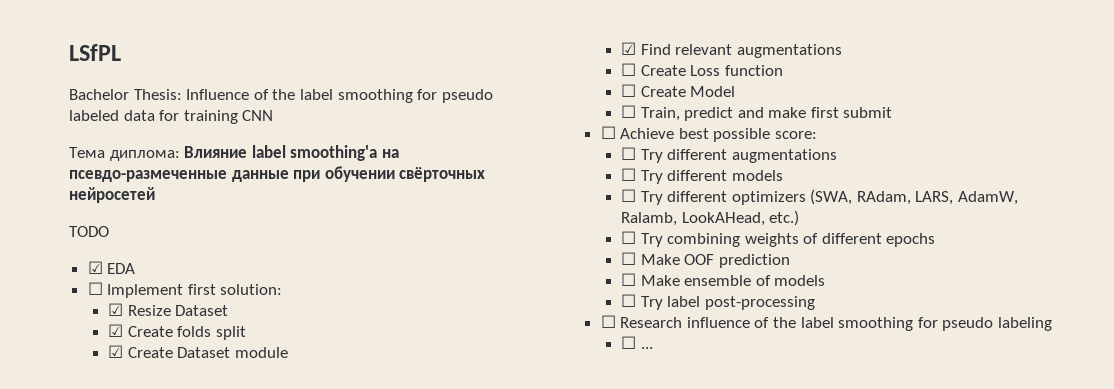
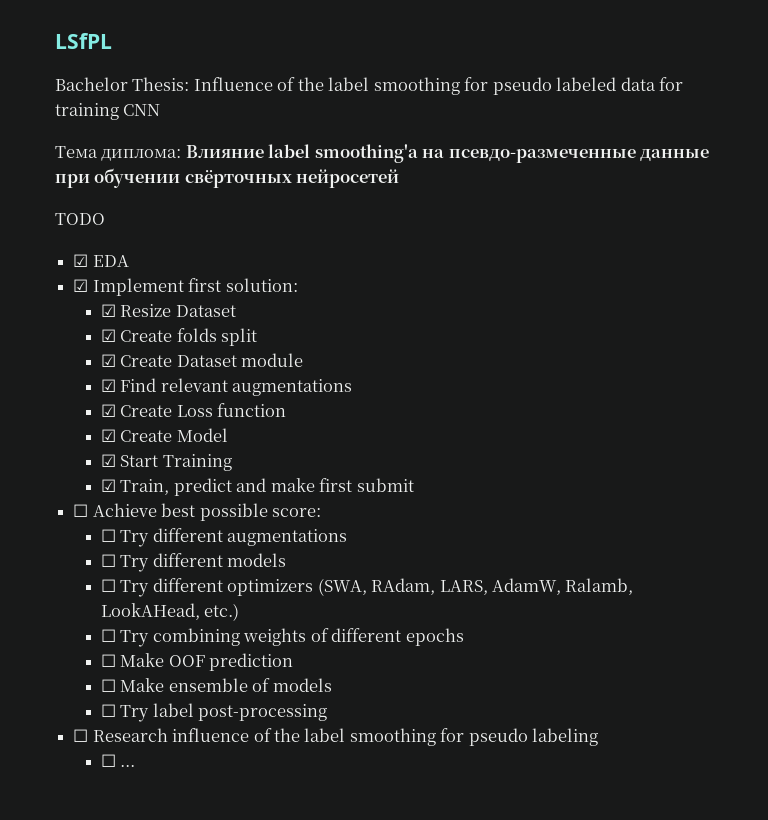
- ☐ Implement first solution:
+ ☑ Implement first solution:
- ☐ Create Loss function
+ ☑ Create Loss function
- ☐ Create Model
+ ☑ Create Model
- ☐ Train, predict and make first submit
+ ☑ Start Training
+ ☑ Train, predict and make first submit

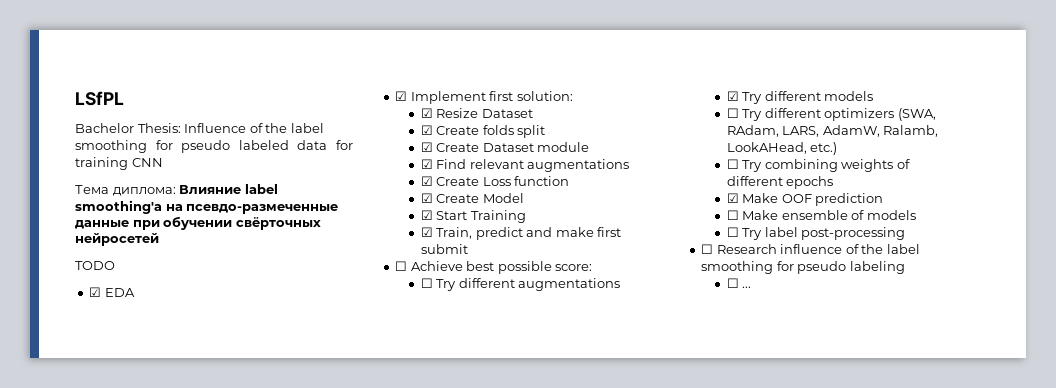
- ☐ Try different models
+ ☑ Try different models
- ☐ Make OOF prediction
+ ☑ Make OOF prediction

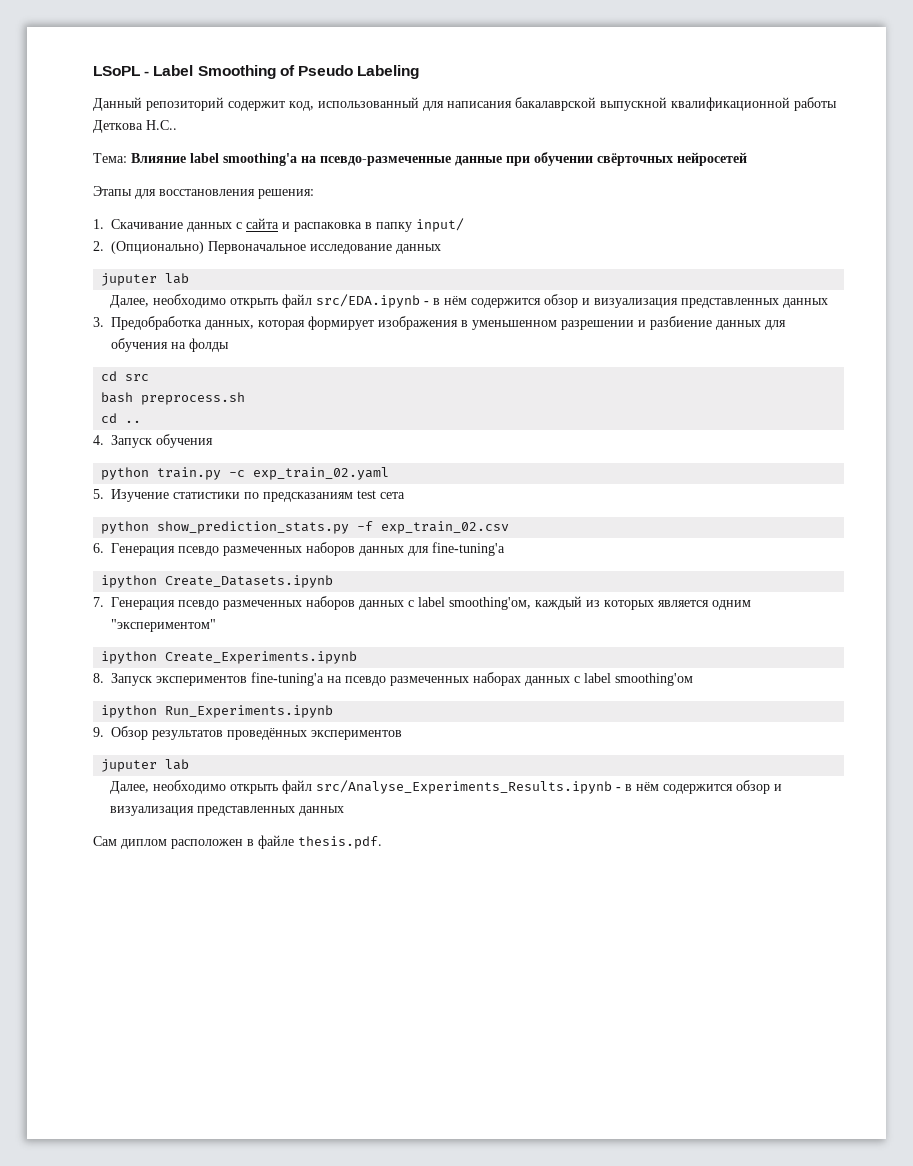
- LSfPL
- Bachelor Thesis: Influence of the label smoothing for pseudo labeled data for training CNN
- Тема диплома: Влияние label smoothing'а на псевдо-размеченные данные при обучении свёрточных нейросетей
+ LSoPL - Label Smoothing of Pseudo Labeling
+ Данный репозиторий содержит код, использованный для написания бакалаврской выпускной квалификационной работы Деткова Н.С..
+ Тема: Влияние label smoothing'а на псевдо-размеченные данные при обучении свёрточных нейросетей
- TODO
- ☑ EDA
- ☑ Implement first solution:
- ☑ Resize Dataset
- ☑ Create folds split
- ☑ Create Dataset module
- ☑ Find relevant augmentations
- ☑ Create Loss function
- ☑ Create Model
- ☑ Start Training
- ☑ Train, predict and make first submit
- ☐ Achieve best possible score:
- ☐ Try different augmentations
- ☑ Try different models
- ☐ Try different optimizers (SWA, RAdam, LARS, AdamW, Ralamb, LookAHead, etc.)
- ☐ Try combining weights of different epochs
- ☑ Make OOF prediction
- ☐ Make ensemble of models
- ☐ Try label post-processing
- ☐ Research influence of the label smoothing for pseudo labeling
- ☐ ...
+ Этапы для восстановления решения:
+ 1. Скачивание данных с сайта и распаковка в папку input/
+ 2. (Опционально) Первоначальное исследование данных
+ juputer lab
+ Далее, необходимо открыть файл src/EDA.ipynb - в нём содержится обзор и визуализация представленных данных
+ 3. Предобработка данных, которая формирует изображения в уменьшенном разрешении и разбиение данных для обучения на фолды
+ cd src
+ bash preprocess.sh
+ cd ..
+ 4. Запуск обучения
+ python train.py -c exp_train_02.yaml
+ 5. Изучение статистики по предсказаниям test сета
+ python show_prediction_stats.py -f exp_train_02.csv
+ 6. Генерация псевдо размеченных наборов данных для fine-tuning'а
+ ipython Create_Datasets.ipynb
+ 7. Генерация псевдо размеченных наборов данных с label smoothing'ом, каждый из которых является одним "экспериментом"
+ ipython Create_Experiments.ipynb
+ 8. Запуск экспериментов fine-tuning'а на псевдо размеченных наборах данных с label smoothing'ом
+ ipython Run_Experiments.ipynb
+ 9. Обзор результатов проведённых экспериментов
+ juputer lab
+ Далее, необходимо открыть файл src/Analyse_Experiments_Results.ipynb - в нём содержится обзор и визуализация представленных данных
+ Сам диплом расположен в файле thesis.pdf.

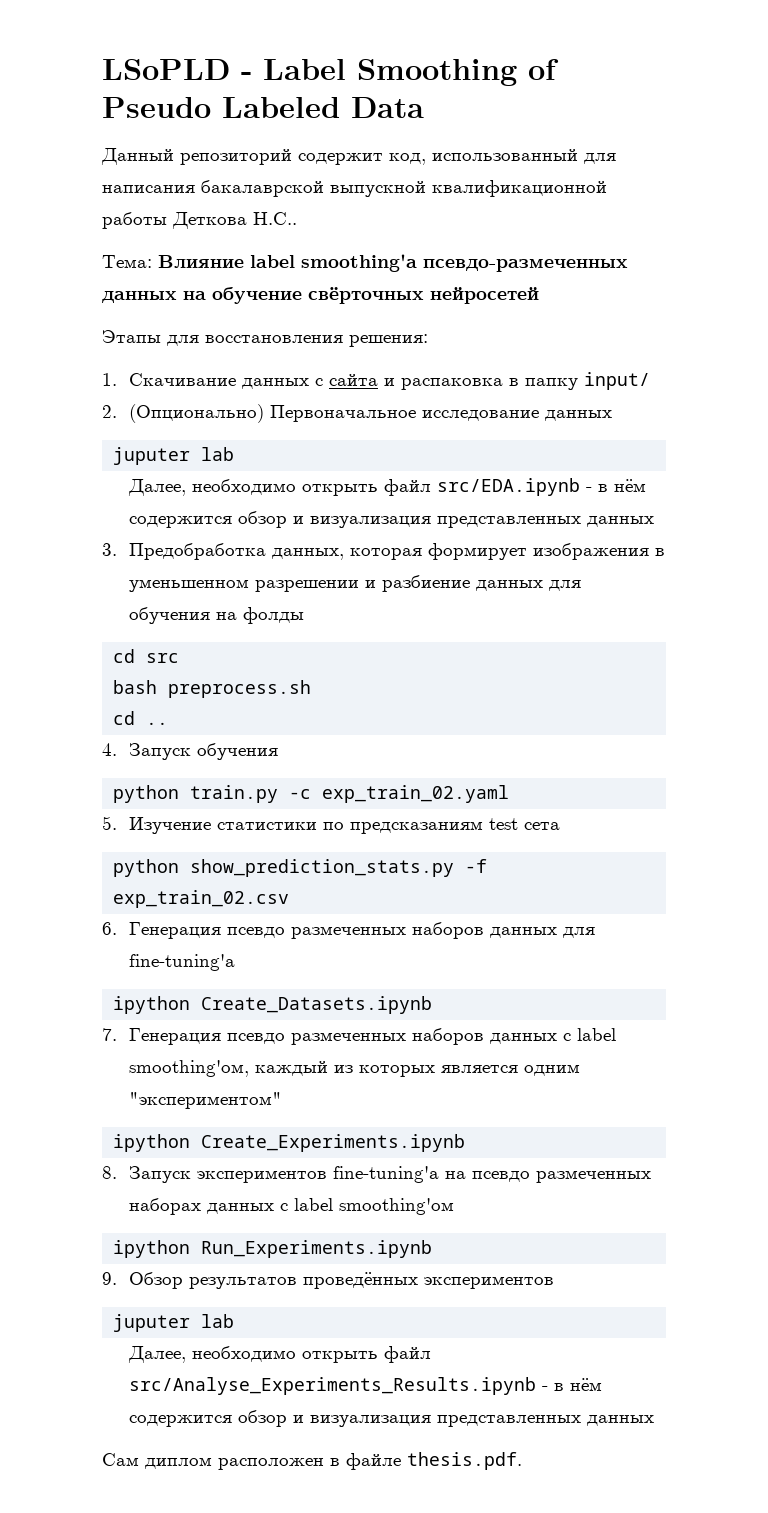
- LSoPL - Label Smoothing of Pseudo Labeling
+ LSoPLD - Label Smoothing of Pseudo Labeled Data
- Тема: Влияние label smoothing'а на псевдо-размеченные данные при обучении свёрточных нейросетей
+ Тема: Влияние label smoothing'а псевдо-размеченных данных на обучение свёрточных нейросетей

